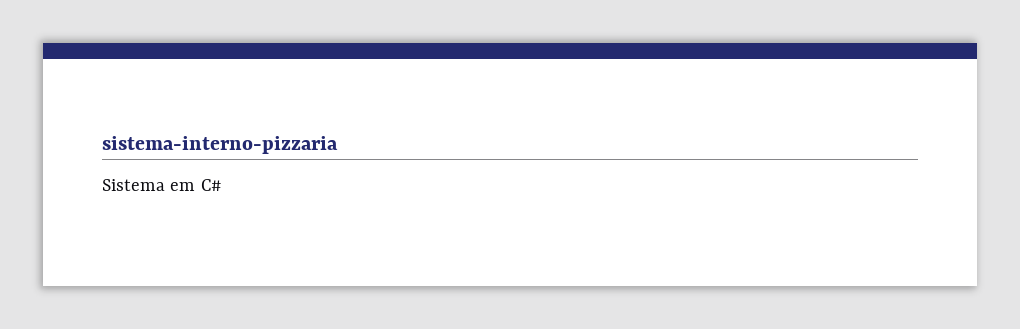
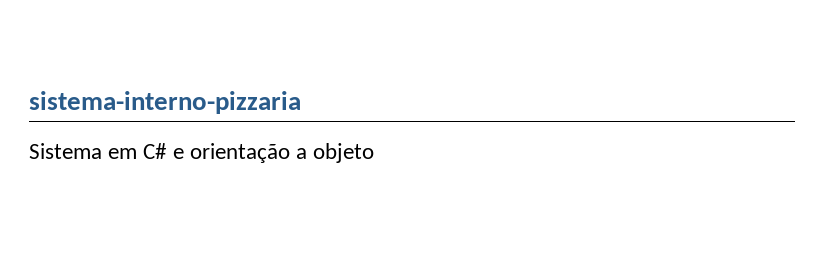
- Sistema em C#
+ Sistema em C# e orientação a objeto

